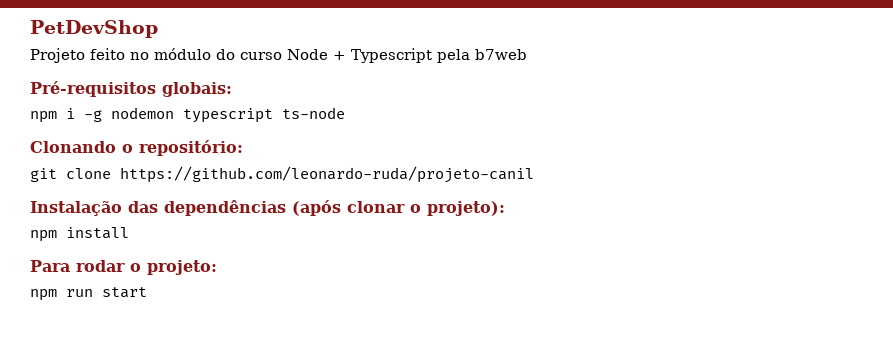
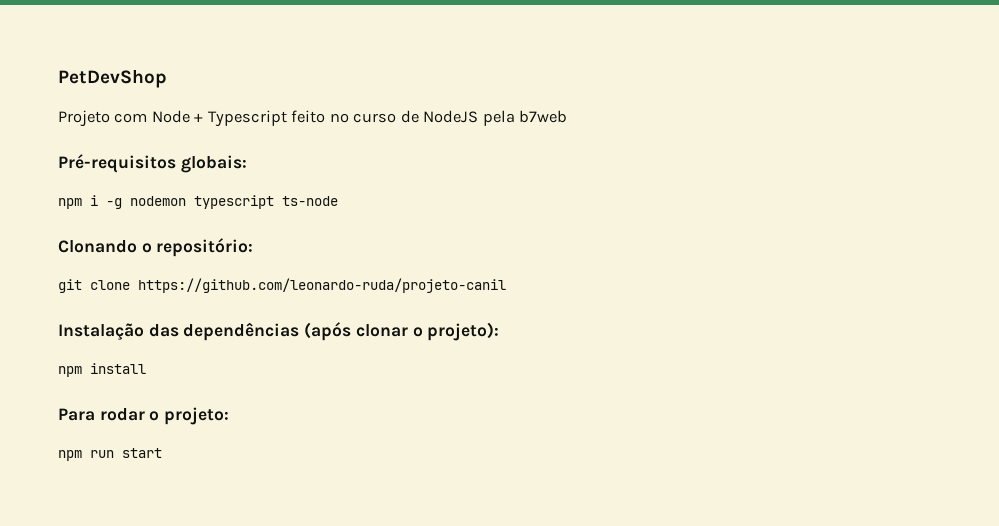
- Projeto feito no módulo do curso Node + Typescript pela b7web
+ Projeto com Node + Typescript feito no curso de NodeJS pela b7web

